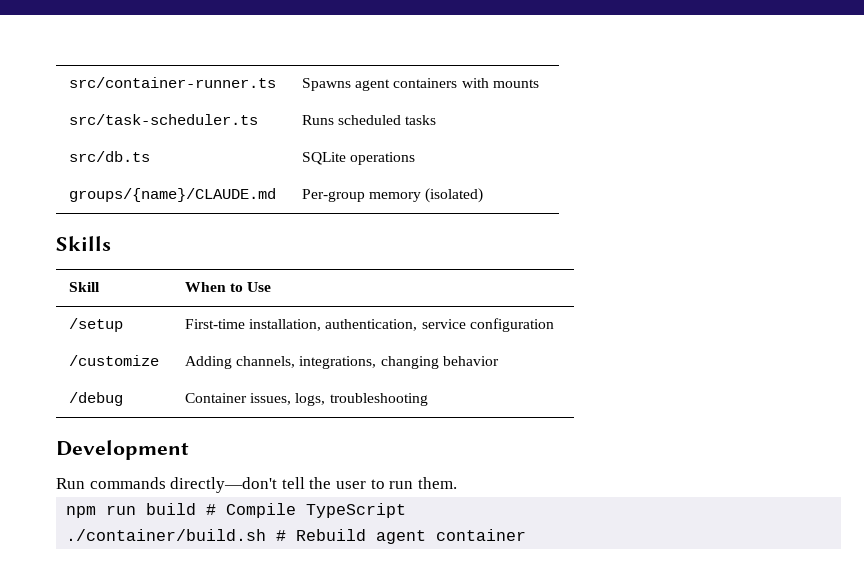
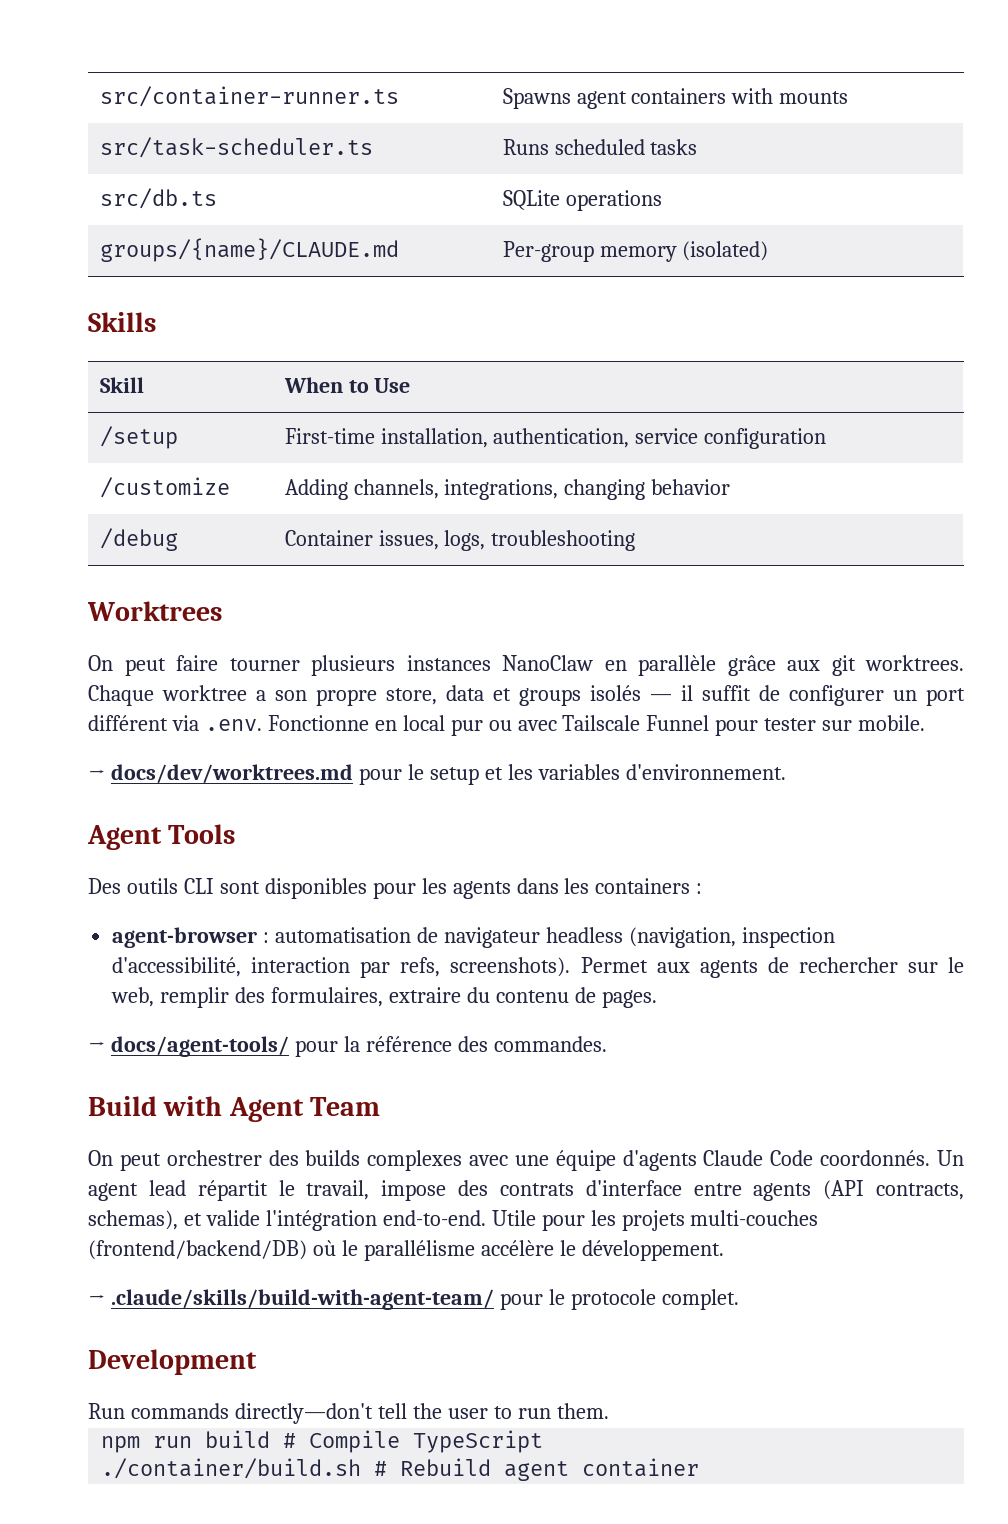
+ Worktrees
+ On peut faire tourner plusieurs instances NanoClaw en parallèle grâce aux git worktrees. Chaque worktree a son propre store, data et groups isolés — il suffit de configurer un port différent via .env. Fonctionne en local pur ou avec Tailscale Funnel pour tester sur mobile.
+ → docs/dev/worktrees.md pour le setup et les variables d'environnement.
+ Agent Tools
+ Des outils CLI sont disponibles pour les agents dans les containers :
+ agent-browser : automatisation de navigateur headless (navigation, inspection d'accessibilité, interaction par refs, screenshots). Permet aux agents de rechercher sur le web, remplir des formulaires, extraire du contenu de pages.
+ → docs/agent-tools/ pour la référence des commandes.
+ Build with Agent Team
+ On peut orchestrer des builds complexes avec une équipe d'agents Claude Code coordonnés. Un agent lead répartit le travail, impose des contrats d'interface entre agents (API contracts, schemas), et valide l'intégration end-to-end. Utile pour les projets multi-couches (frontend/backend/DB) où le parallélisme accélère le développement.
+ → .claude/skills/build-with-agent-team/ pour le protocole complet.

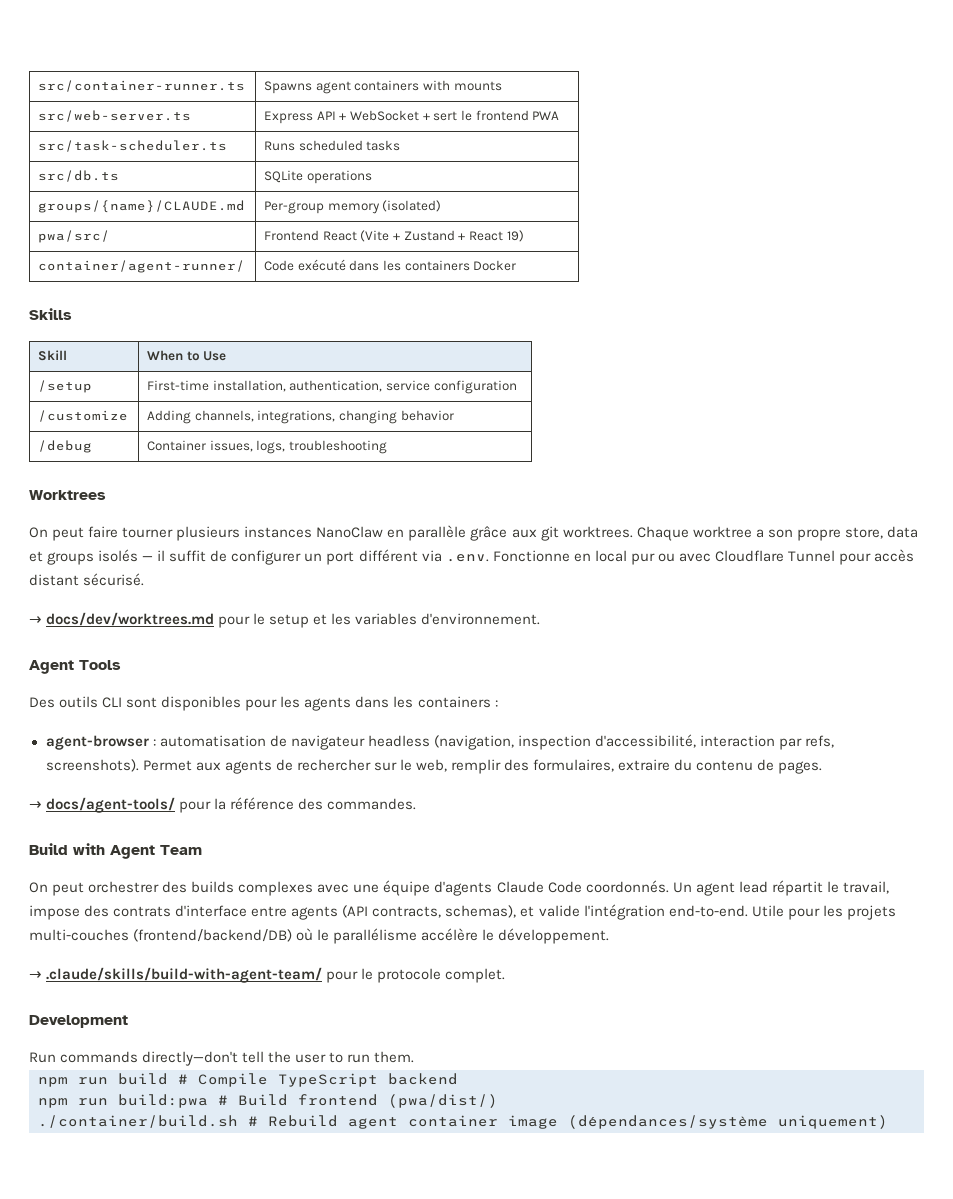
+ src/web-server.ts | Express API + WebSocket + sert le frontend PWA
+ pwa/src/ | Frontend React (Vite + Zustand + React 19)
+ container/agent-runner/ | Code exécuté dans les containers Docker
- Chaque worktree a son propre store, data et groups isolés — il suffit de configurer un port différent via .env. Fonctionne en local pur ou avec Tailscale Funnel pour tester sur mobile.
+ Chaque worktree a son propre store, data et groups isolés — il suffit de configurer un port différent via .env. Fonctionne en local pur ou avec Cloudflare Tunnel pour accès distant sécurisé.
- npm run build # Compile TypeScript
+ npm run build # Compile TypeScript backend
+ npm run build:pwa # Build frontend (pwa/dist/)
- ./container/build.sh # Rebuild agent container
+ ./container/build.sh # Rebuild agent container image (dépendances/système uniquement)

